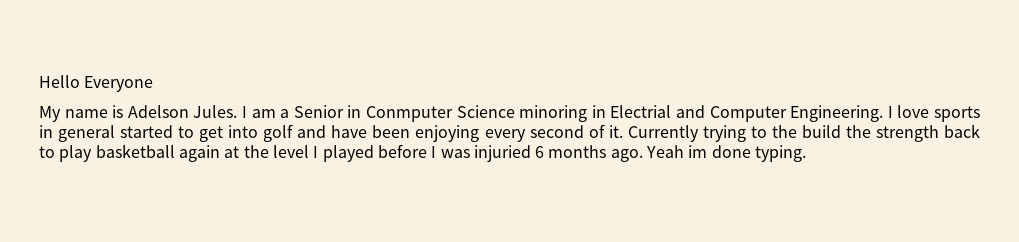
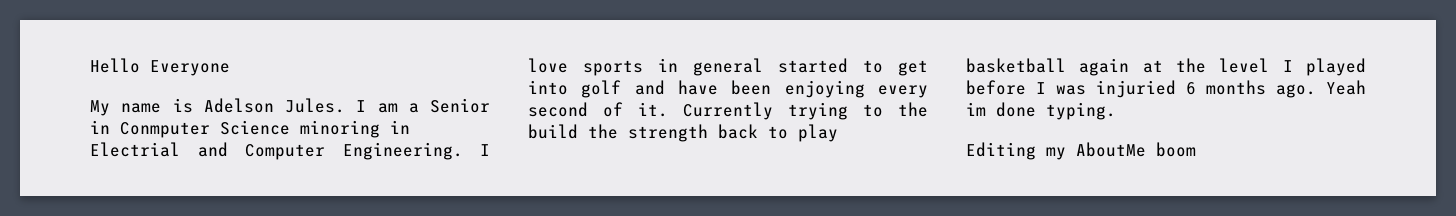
+ Editing my AboutMe boom

